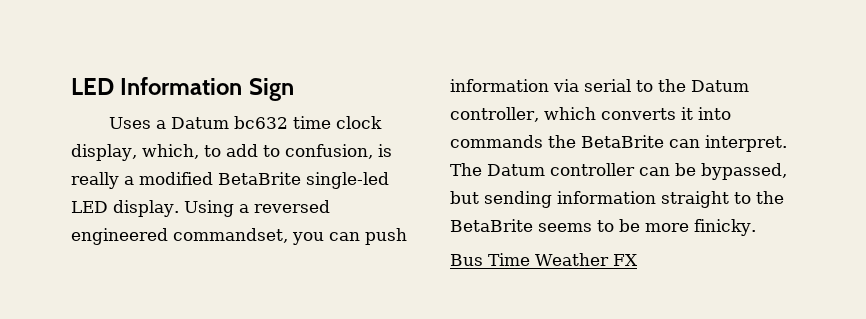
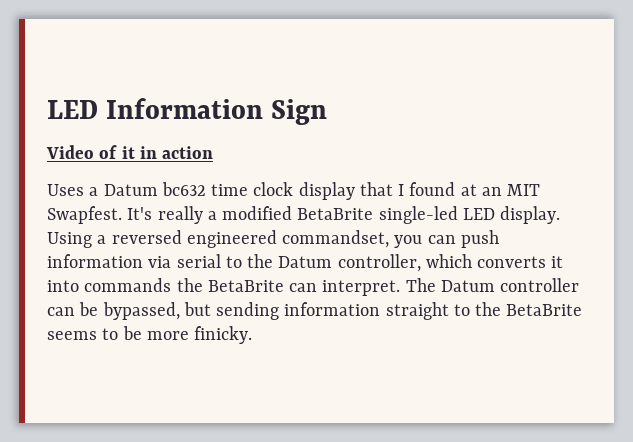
+ Video of it in action
- Uses a Datum bc632 time clock display, which, to add to confusion, is really a modified BetaBrite single-led LED display.
+ Uses a Datum bc632 time clock display that I found at an MIT Swapfest. It's really a modified BetaBrite single-led LED display.
- Bus Time Weather FX

